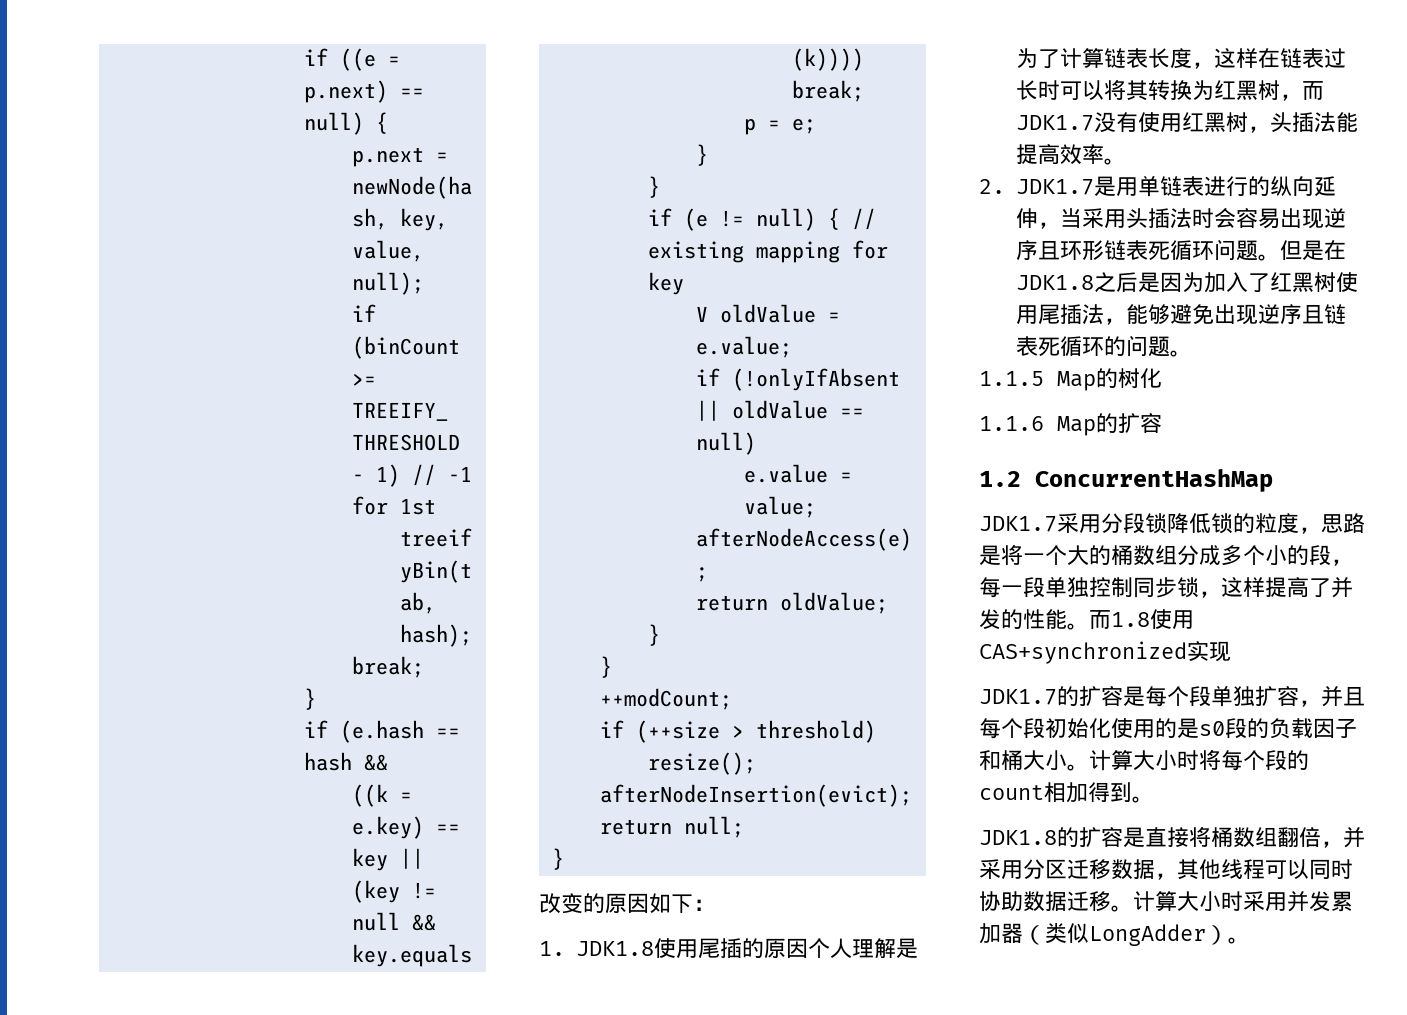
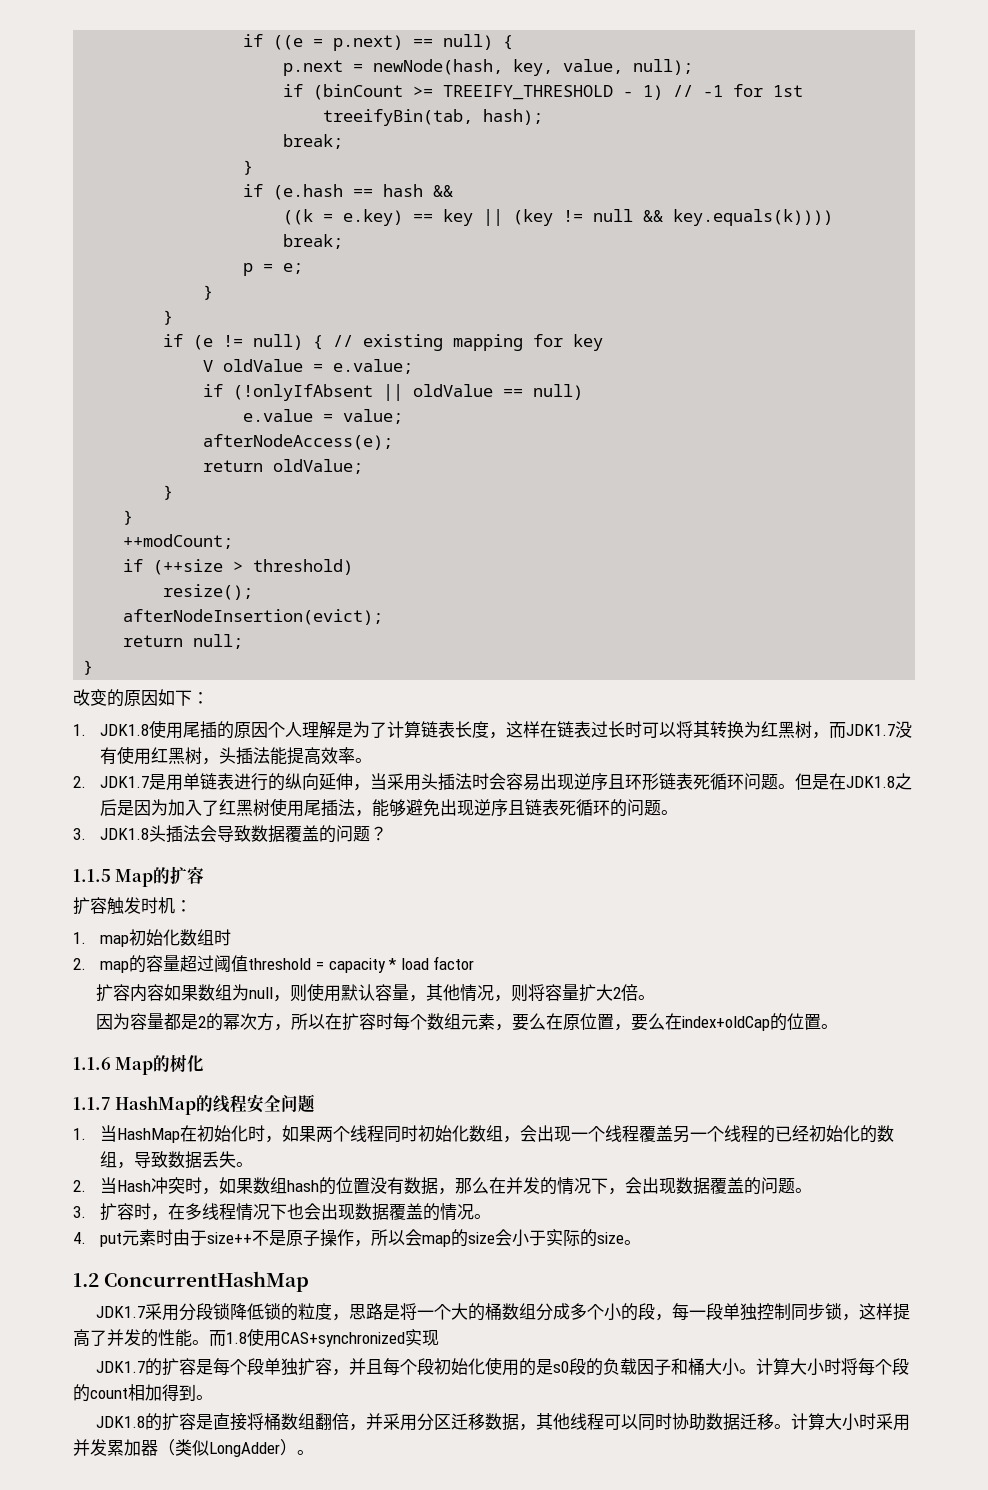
- 1.1.5 Map的树化
- 1.1.6 Map的扩容
+ 3. JDK1.8头插法会导致数据覆盖的问题？
+ 1.1.5 Map的扩容
+ 扩容触发时机：
+ 1. map初始化数组时
+ 2. map的容量超过阈值threshold = capacity * load factor
+ 扩容内容如果数组为null，则使用默认容量，其他情况，则将容量扩大2倍。
+ 因为容量都是2的幂次方，所以在扩容时每个数组元素，要么在原位置，要么在index+oldCap的位置。
+ 1.1.6 Map的树化
+ 1.1.7 HashMap的线程安全问题
+ 1.当HashMap在初始化时，如果两个线程同时初始化数组，会出现一个线程覆盖另一个线程的已经初始化的数组，导致数据丢失。
+ 2.当Hash冲突时，如果数组hash的位置没有数据，那么在并发的情况下，会出现数据覆盖的问题。
+ 3.扩容时，在多线程情况下也会出现数据覆盖的情况。
+ 4. put元素时由于size++不是原子操作，所以会map的size会小于实际的size。

